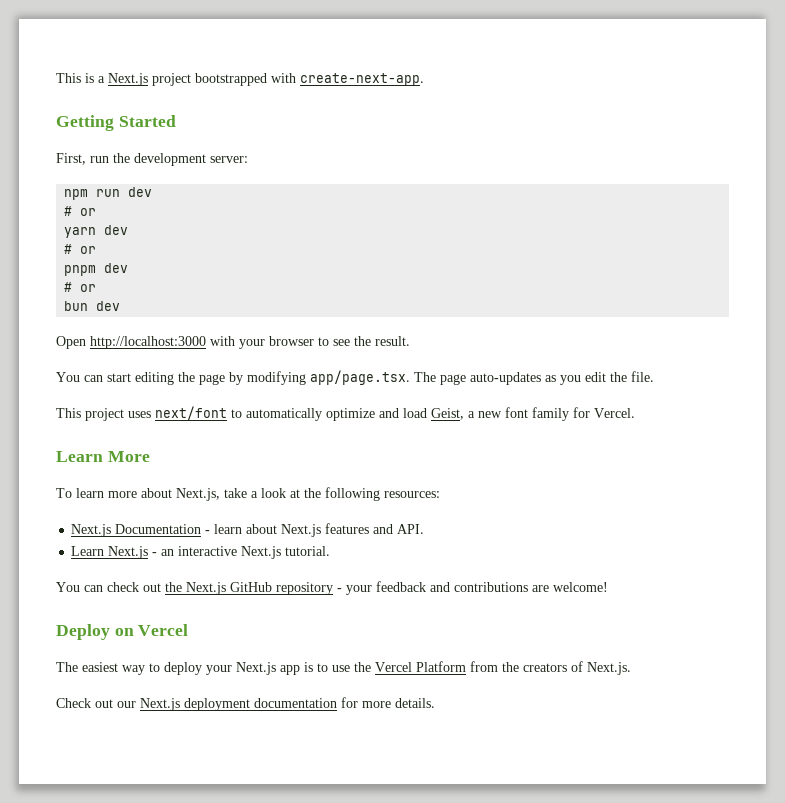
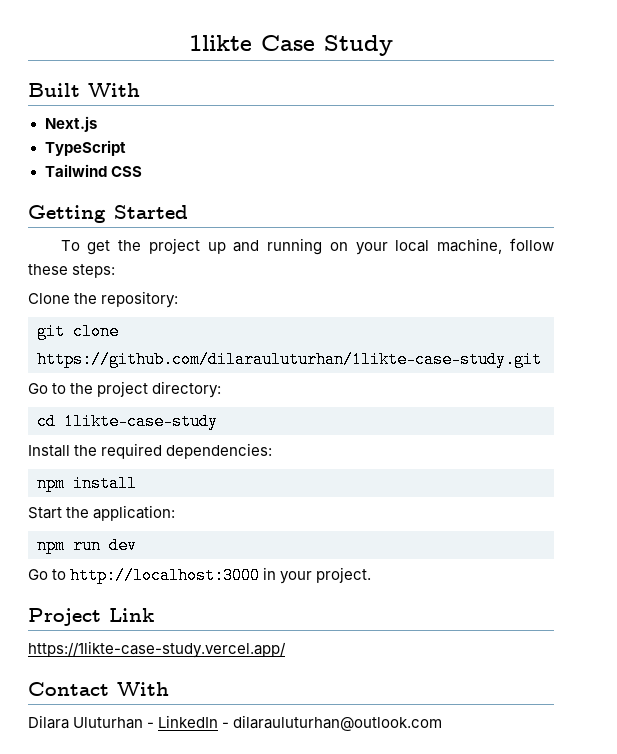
- This is a Next.js project bootstrapped with create-next-app.
+ 1likte Case Study
+ Built With
+ Next.js
+ TypeScript
+ Tailwind CSS
  Getting Started
- First, run the development server:
+ To get the project up and running on your local machine, follow these steps:
+ Clone the repository:
+ git clone https://github.com/dilarauluturhan/1likte-case-study.git
+ Go to the project directory:
+ cd 1likte-case-study
+ Install the required dependencies:
+ npm install
+ Start the application:
  npm run dev
- # or
- yarn dev
- # or
- pnpm dev
- # or
- bun dev
- Open http://localhost:3000 with your browser to see the result.
- You can start editing the page by modifying app/page.tsx. The page auto-updates as you edit the file.
- This project uses next/font to automatically optimize and load Geist, a new font family for Vercel.
- Learn More
- To learn more about Next.js, take a look at the following resources:
- Next.js Documentation - learn about Next.js features and API.
- Learn Next.js - an interactive Next.js tutorial.
- You can check out the Next.js GitHub repository - your feedback and contributions are welcome!
- Deploy on Vercel
- The easiest way to deploy your Next.js app is to use the Vercel Platform from the creators of Next.js.
- Check out our Next.js deployment documentation for more details.
+ Go to http://localhost:3000 in your project.
+ Project Link
+ https://1likte-case-study.vercel.app/
+ Contact With
+ Dilara Uluturhan - LinkedIn - dilarauluturhan@outlook.com

